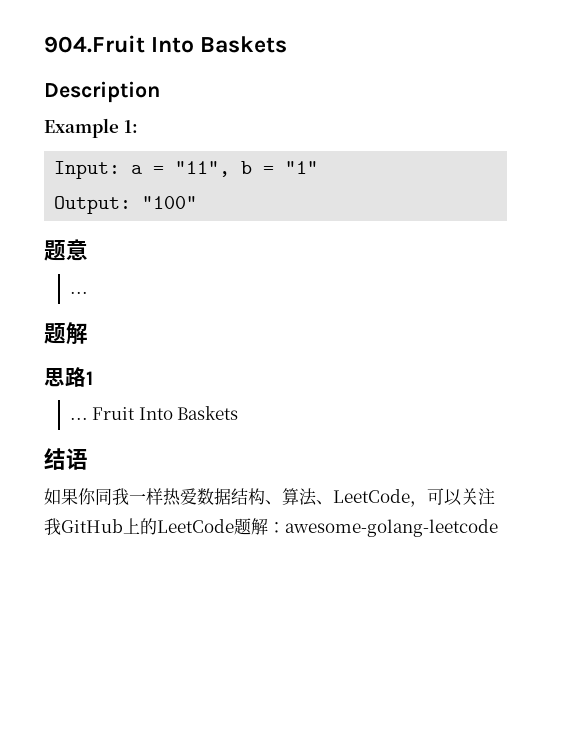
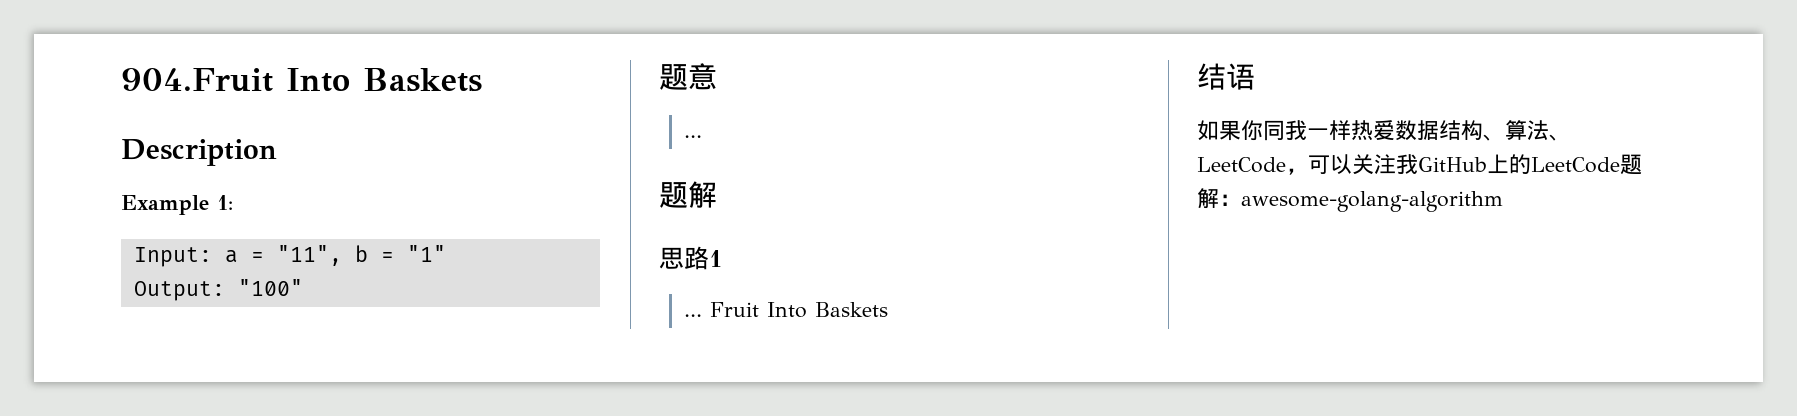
- 如果你同我一样热爱数据结构、算法、LeetCode，可以关注我GitHub上的LeetCode题解：awesome-golang-leetcode
+ 如果你同我一样热爱数据结构、算法、LeetCode，可以关注我GitHub上的LeetCode题解：awesome-golang-algorithm

